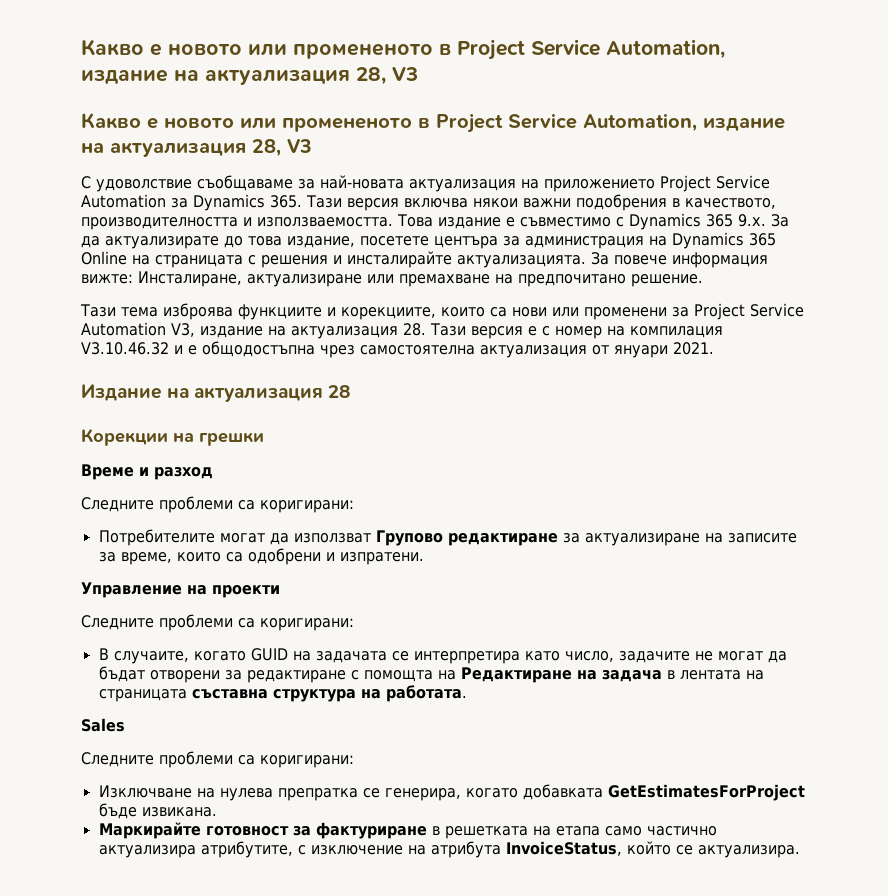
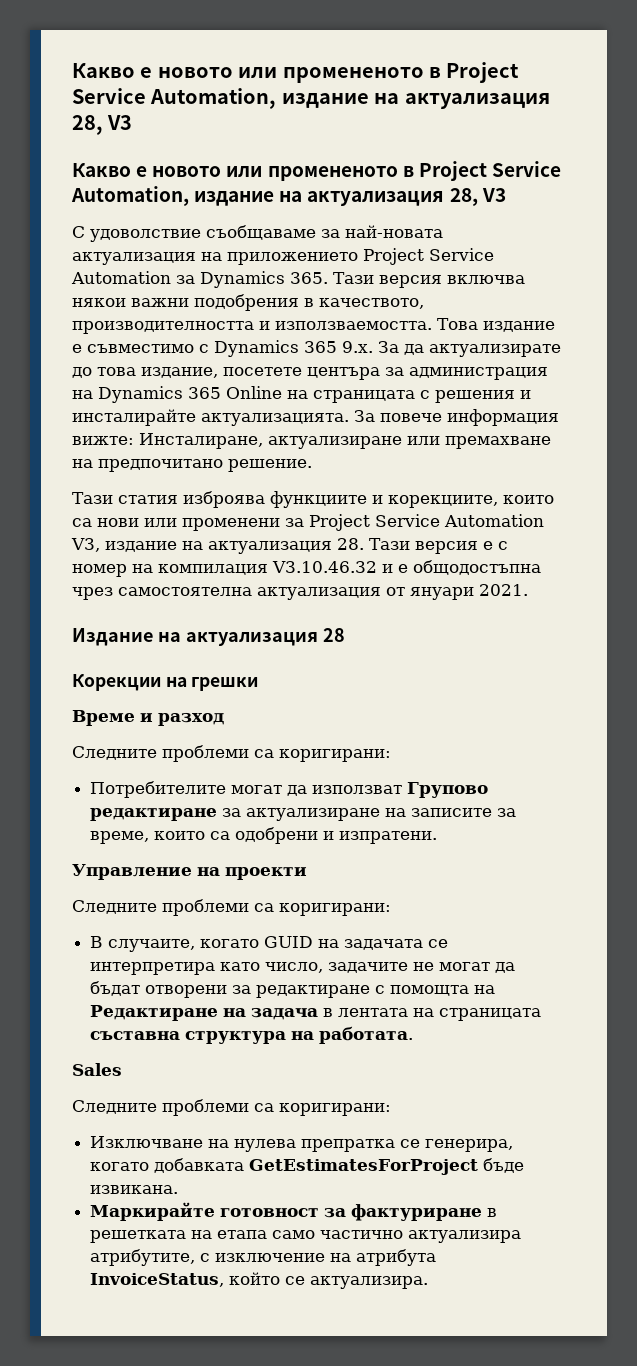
- Тази тема изброява функциите и корекциите, които са нови или променени за Project Service Automation V3, издание на актуализация 28. Тази версия е с номер на компилация V3.10.46.32 и е общодостъпна чрез самостоятелна актуализация от януари 2021.
+ Тази статия изброява функциите и корекциите, които са нови или променени за Project Service Automation V3, издание на актуализация 28. Тази версия е с номер на компилация V3.10.46.32 и е общодостъпна чрез самостоятелна актуализация от януари 2021.

